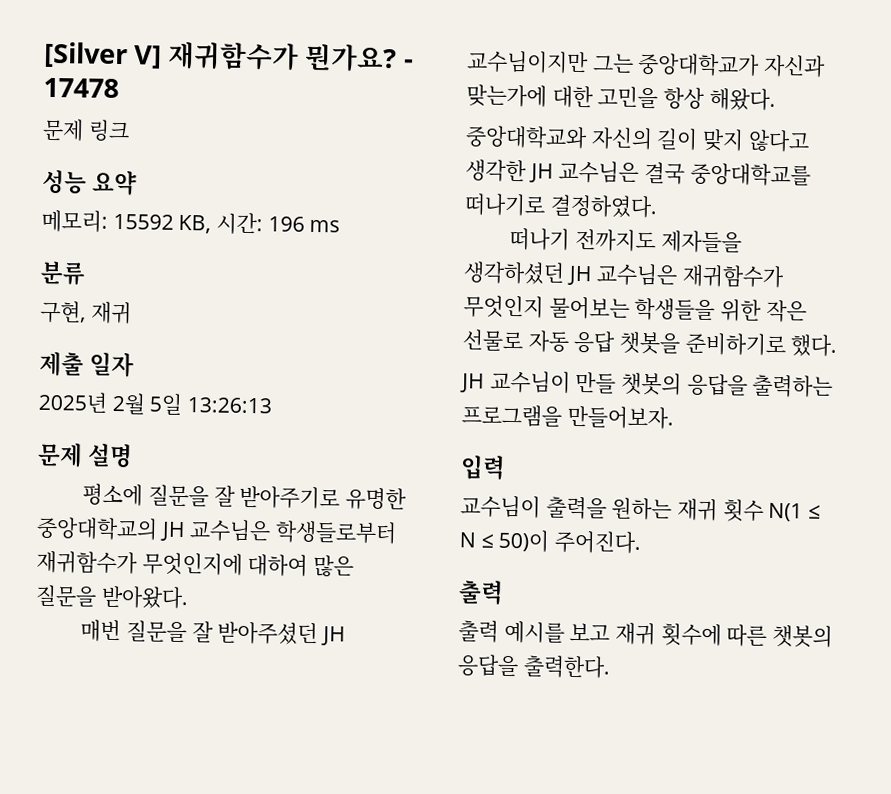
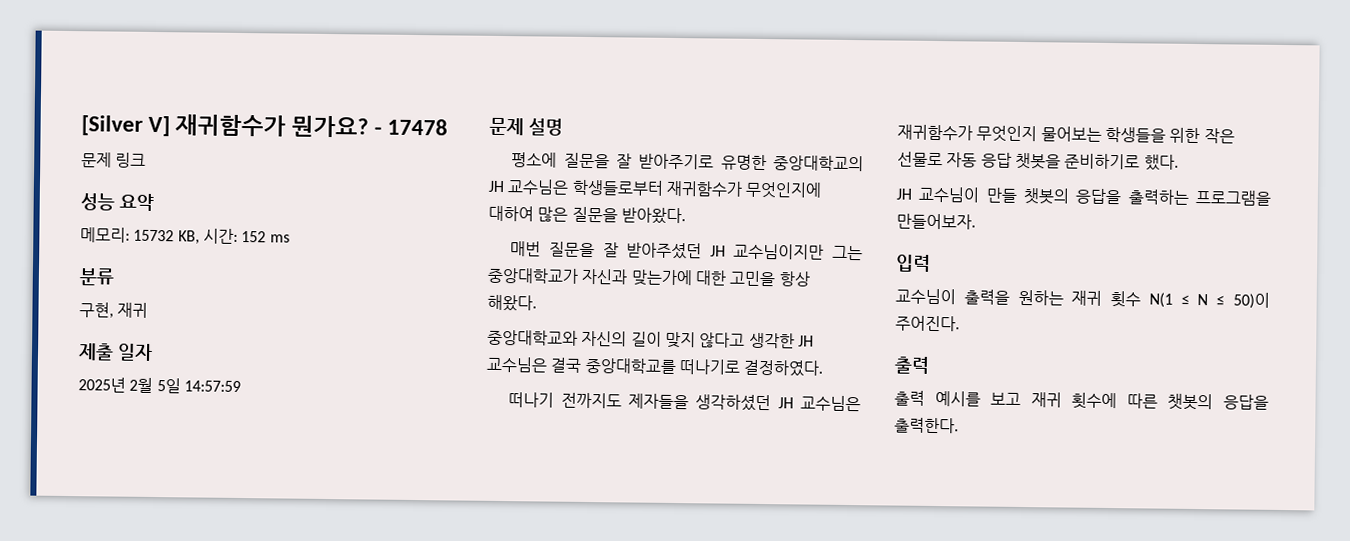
- 메모리: 15592 KB, 시간: 196 ms
+ 메모리: 15732 KB, 시간: 152 ms
- 2025년 2월 5일 13:26:13
+ 2025년 2월 5일 14:57:59

